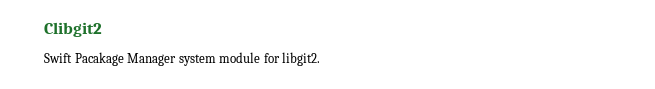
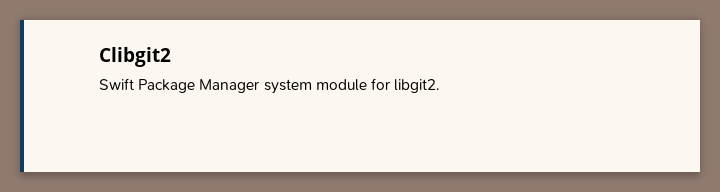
- Swift Pacakage Manager system module for libgit2.
+ Swift Package Manager system module for libgit2.

